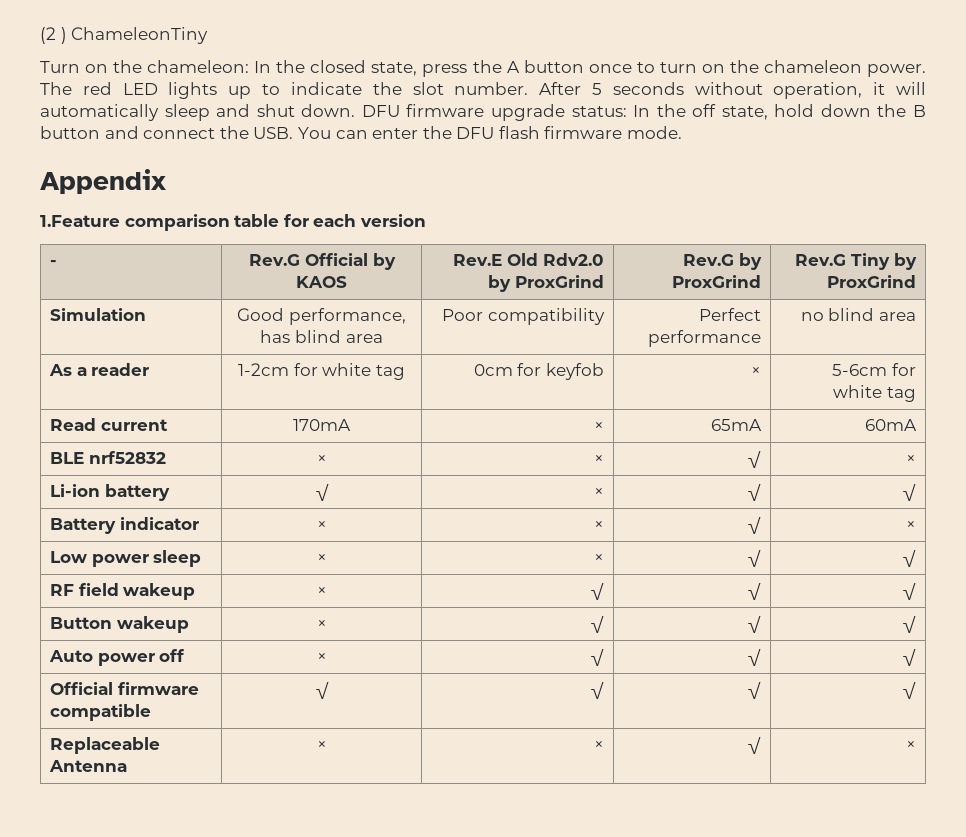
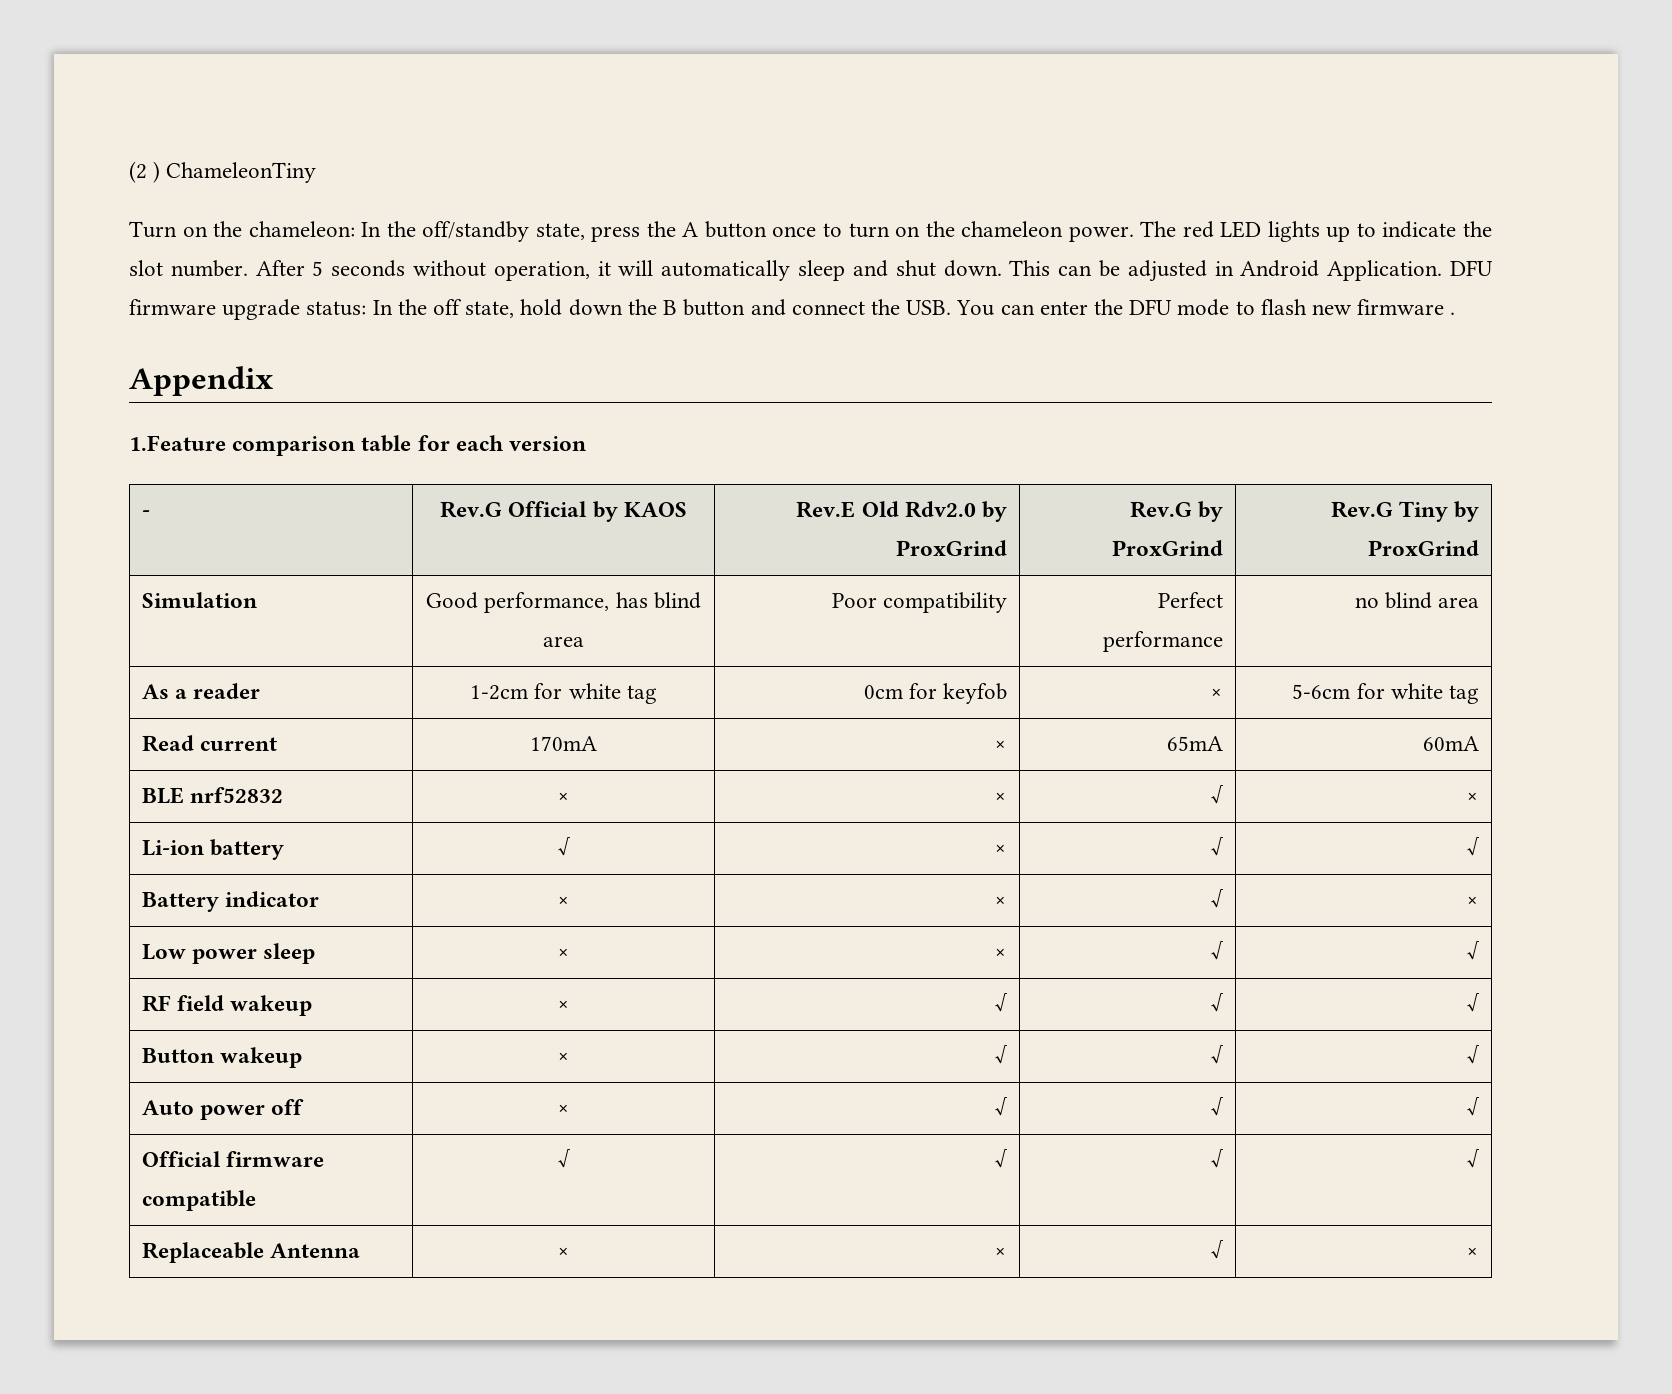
- Turn on the chameleon: In the closed state, press the A button once to turn on the chameleon power.
+ Turn on the chameleon: In the off/standby state, press the A button once to turn on the chameleon power.
+ This can be adjusted in Android Application.
- DFU firmware upgrade status: In the off state, hold down the B button and connect the USB. You can enter the DFU flash firmware mode.
+ DFU firmware upgrade status: In the off state, hold down the B button and connect the USB. You can enter the DFU mode to flash new firmware .

